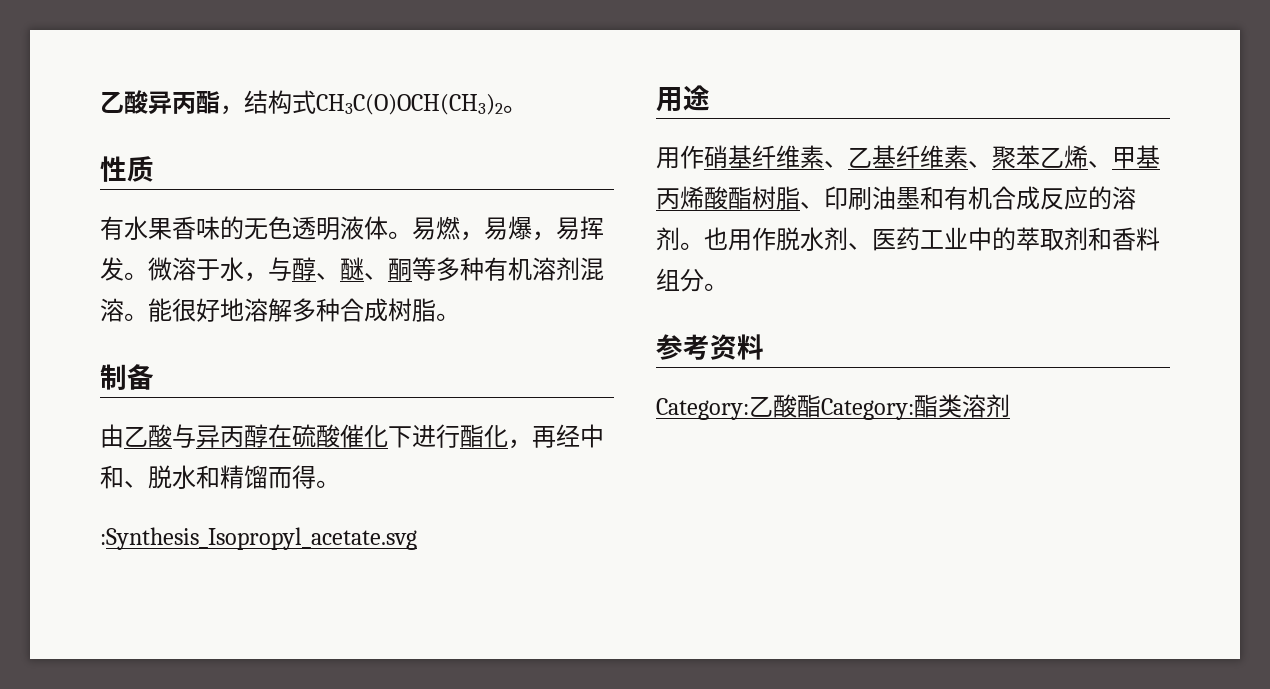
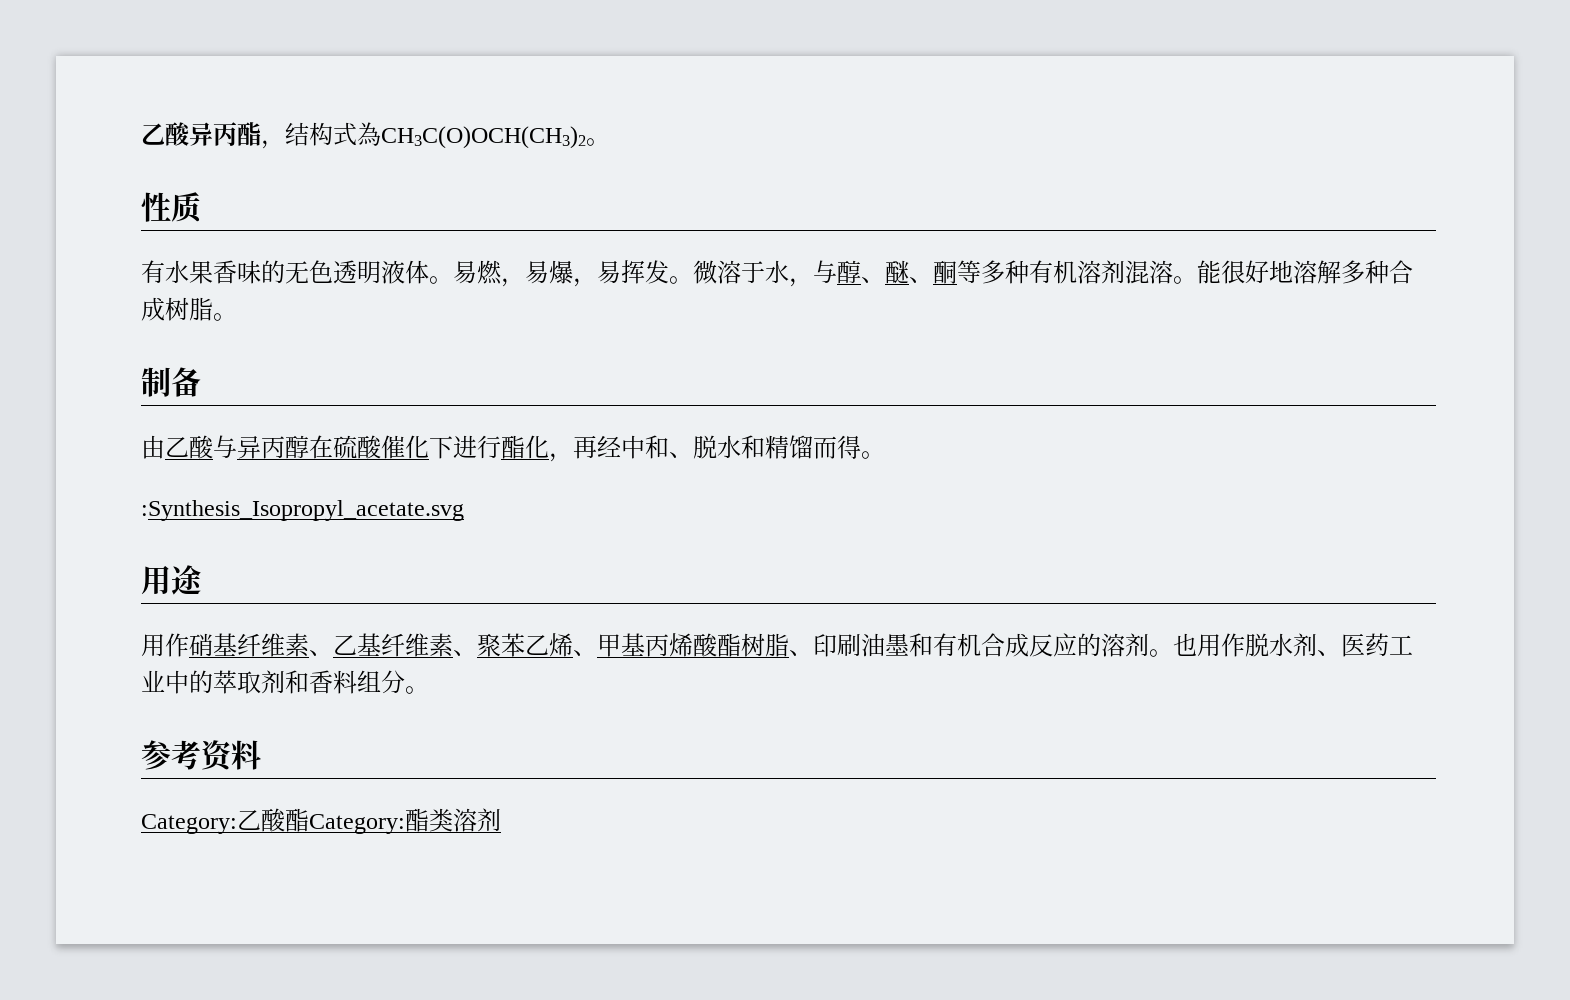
- 乙酸异丙酯，结构式CH3C(O)OCH(CH3)2。
+ 乙酸异丙酯，结构式為CH3C(O)OCH(CH3)2。

